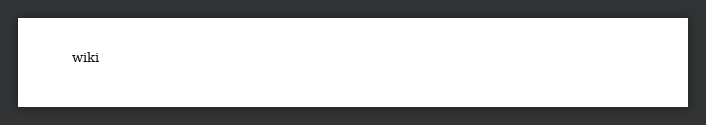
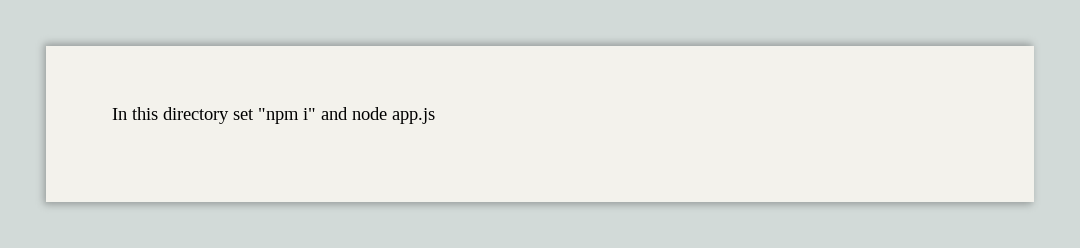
- wiki
+ In this directory set "npm i" and node app.js

